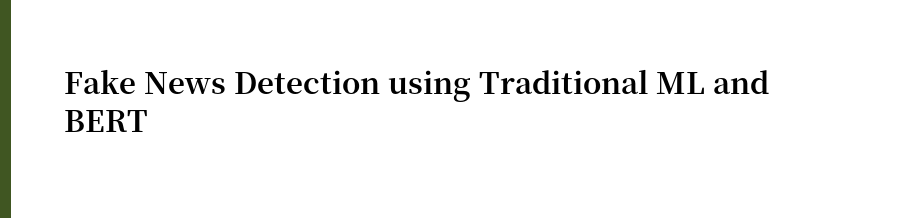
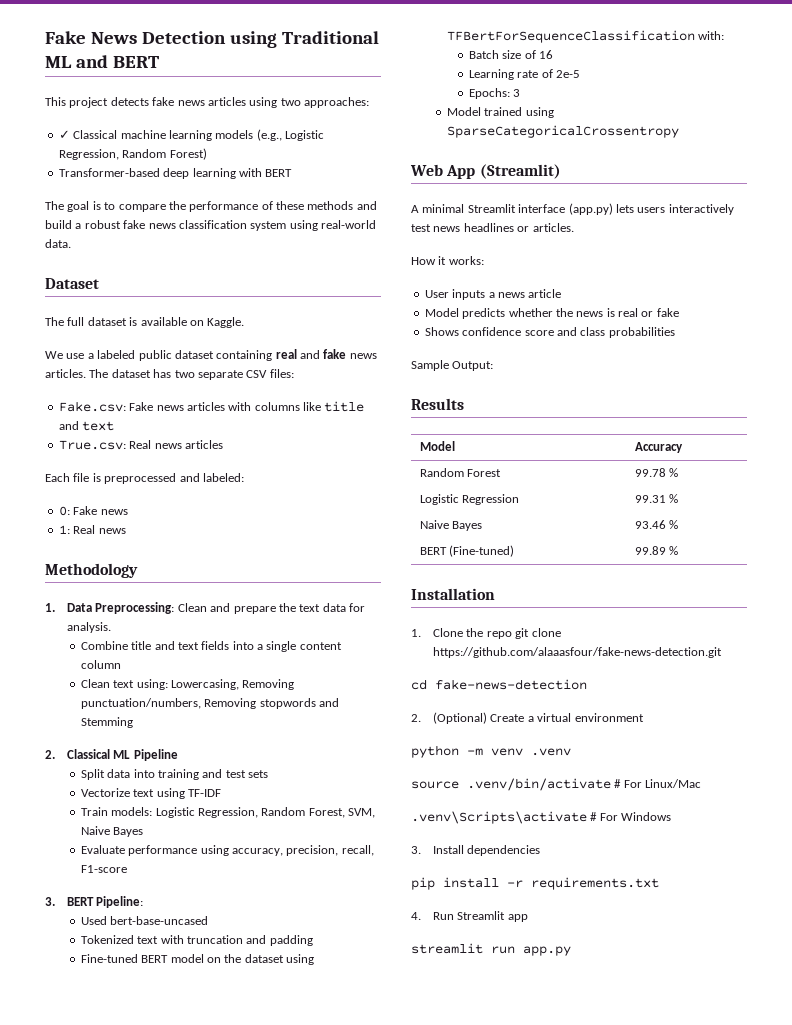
+ This project detects fake news articles using two approaches:
+ ✓ Classical machine learning models (e.g., Logistic Regression, Random Forest)
+ Transformer-based deep learning with BERT
+ The goal is to compare the performance of these methods and build a robust fake news classification system using real-world data.
+ Dataset
+ The full dataset is available on Kaggle.
+ We use a labeled public dataset containing real and fake news articles. The dataset has two separate CSV files:
+ Fake.csv: Fake news articles with columns like title and text
+ True.csv: Real news articles
+ Each file is preprocessed and labeled:
+ 0: Fake news
+ 1: Real news
+ Methodology
+ 1. Data Preprocessing: Clean and prepare the text data for analysis.
+ Combine title and text fields into a single content column
+ Clean text using: Lowercasing, Removing punctuation/numbers, Removing stopwords and Stemming
+ 2. Classical ML Pipeline
+ Split data into training and test sets
+ Vectorize text using TF-IDF
+ Train models: Logistic Regression, Random Forest, SVM, Naive Bayes
+ Evaluate performance using accuracy, precision, recall, F1-score
+ 3. BERT Pipeline:
+ Used bert-base-uncased
+ Tokenized text with truncation and padding
+ Fine-tuned BERT model on the dataset using TFBertForSequenceClassification with:
+ Batch size of 16
+ Learning rate of 2e-5
+ Epochs: 3
+ Model trained using SparseCategoricalCrossentropy
+ Web App (Streamlit)
+ A minimal Streamlit interface (app.py) lets users interactively test news headlines or articles.
+ How it works:
+ User inputs a news article
+ Model predicts whether the news is real or fake
+ Shows confidence score and class probabilities
+ Sample Output:
+ Results
+ Model | Accuracy
+ Random Forest | 99.78 %
+ Logistic Regression | 99.31 %
+ Naive Bayes | 93.46 %
+ BERT (Fine-tuned) | 99.89 %
+ Installation
+ 1. Clone the repo git clone https://github.com/alaaasfour/fake-news-detection.git
+ cd fake-news-detection
+ 2. (Optional) Create a virtual environment
+ python -m venv .venv
+ source .venv/bin/activate # For Linux/Mac
+ .venv\Scripts\activate # For Windows
+ 3. Install dependencies
+ pip install -r requirements.txt
+ 4. Run Streamlit app
+ streamlit run app.py

